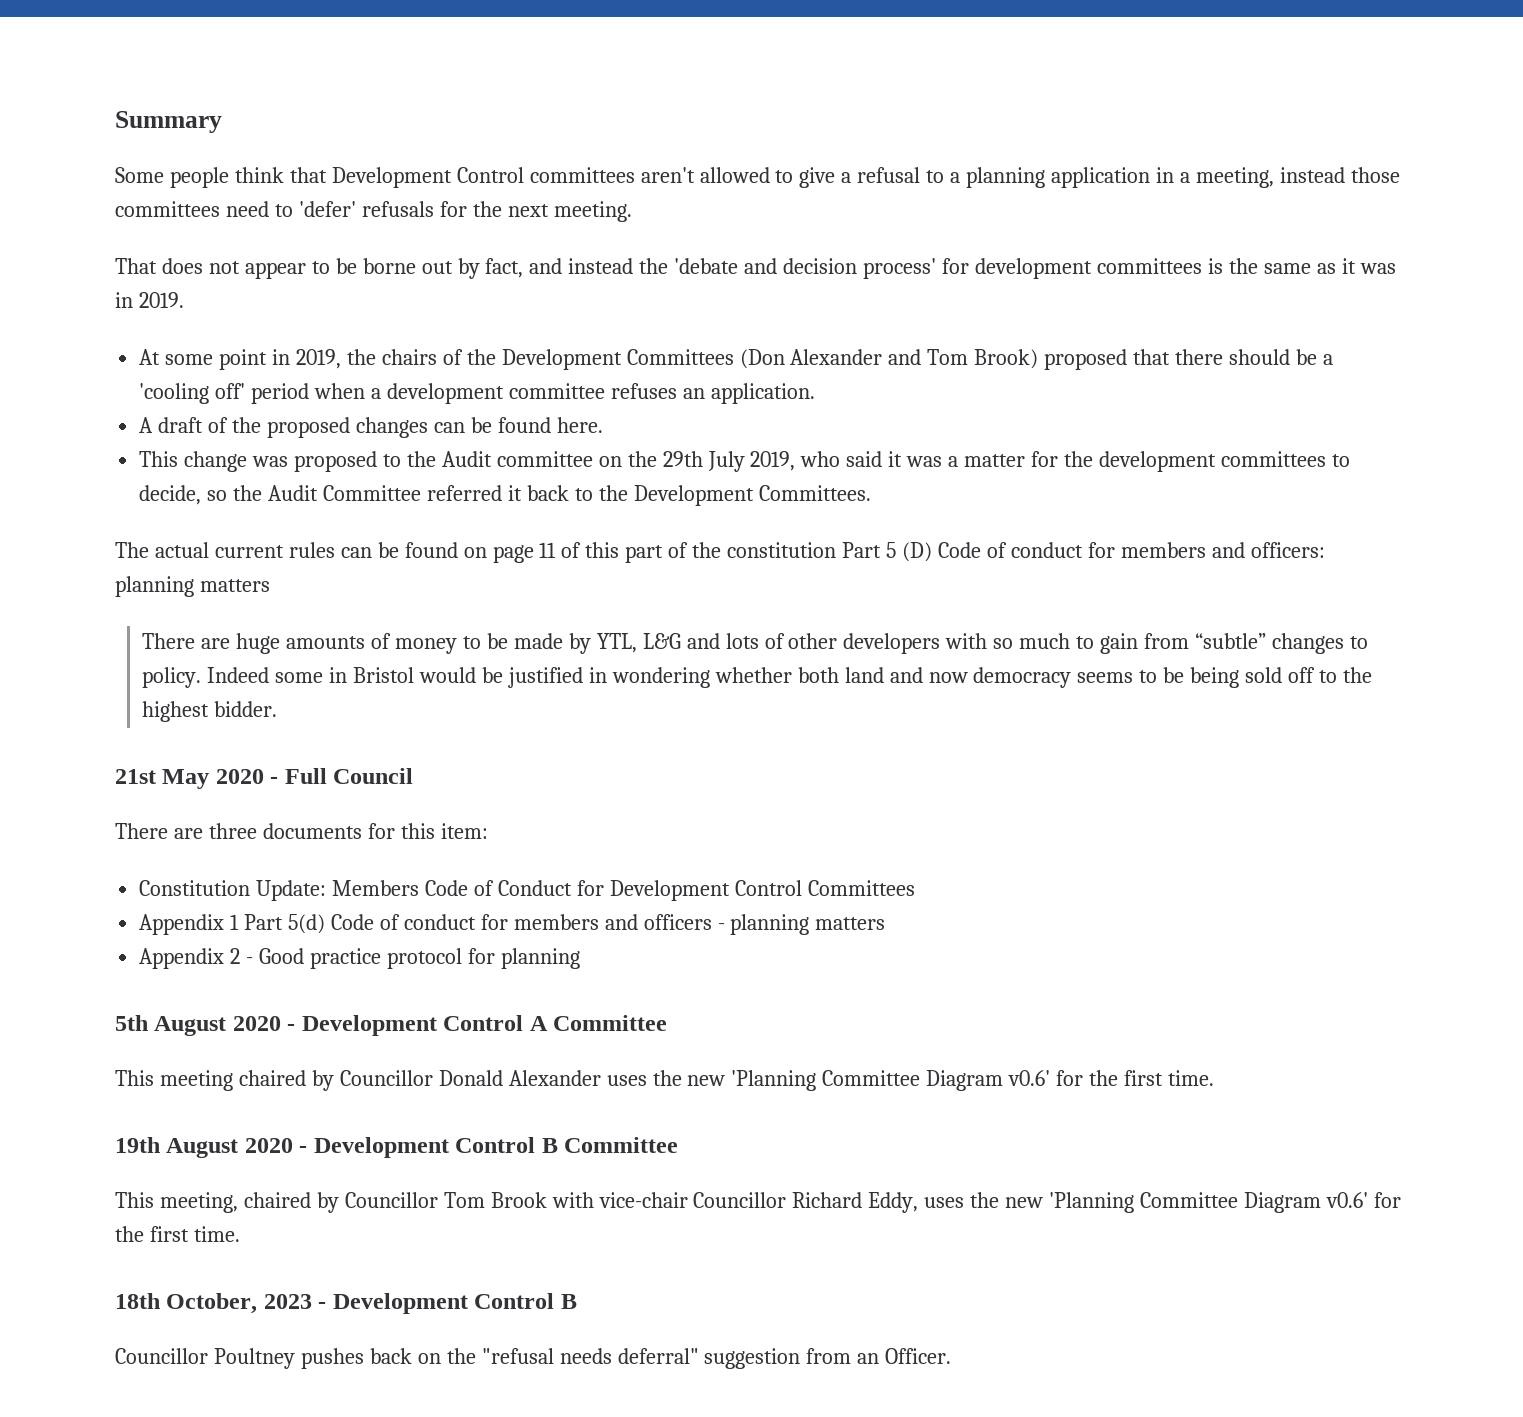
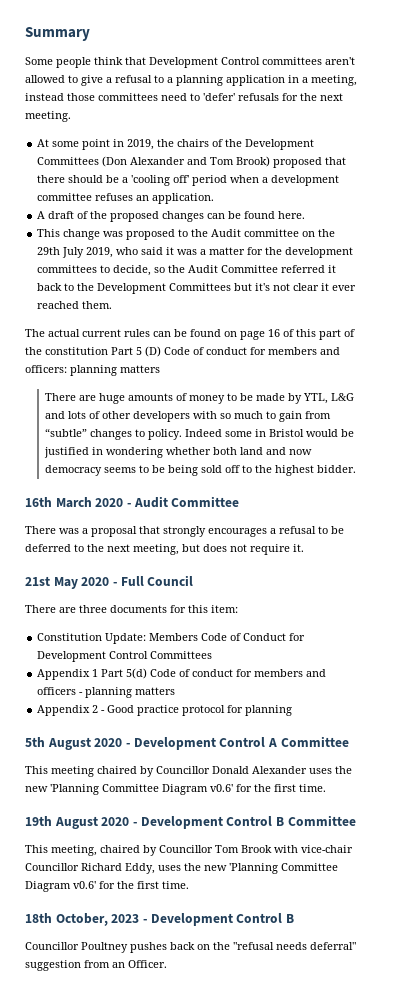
- That does not appear to be borne out by fact, and instead the 'debate and decision process' for development committees is the same as it was in 2019.
- This change was proposed to the Audit committee on the 29th July 2019, who said it was a matter for the development committees to decide, so the Audit Committee referred it back to the Development Committees.
+ This change was proposed to the Audit committee on the 29th July 2019, who said it was a matter for the development committees to decide, so the Audit Committee referred it back to the Development Committees but it's not clear it ever reached them.
- The actual current rules can be found on page 11 of this part of the constitution Part 5 (D) Code of conduct for members and officers: planning matters
+ The actual current rules can be found on page 16 of this part of the constitution Part 5 (D) Code of conduct for members and officers: planning matters
+ 16th March 2020 - Audit Committee
+ There was a proposal that strongly encourages a refusal to be deferred to the next meeting, but does not require it.

